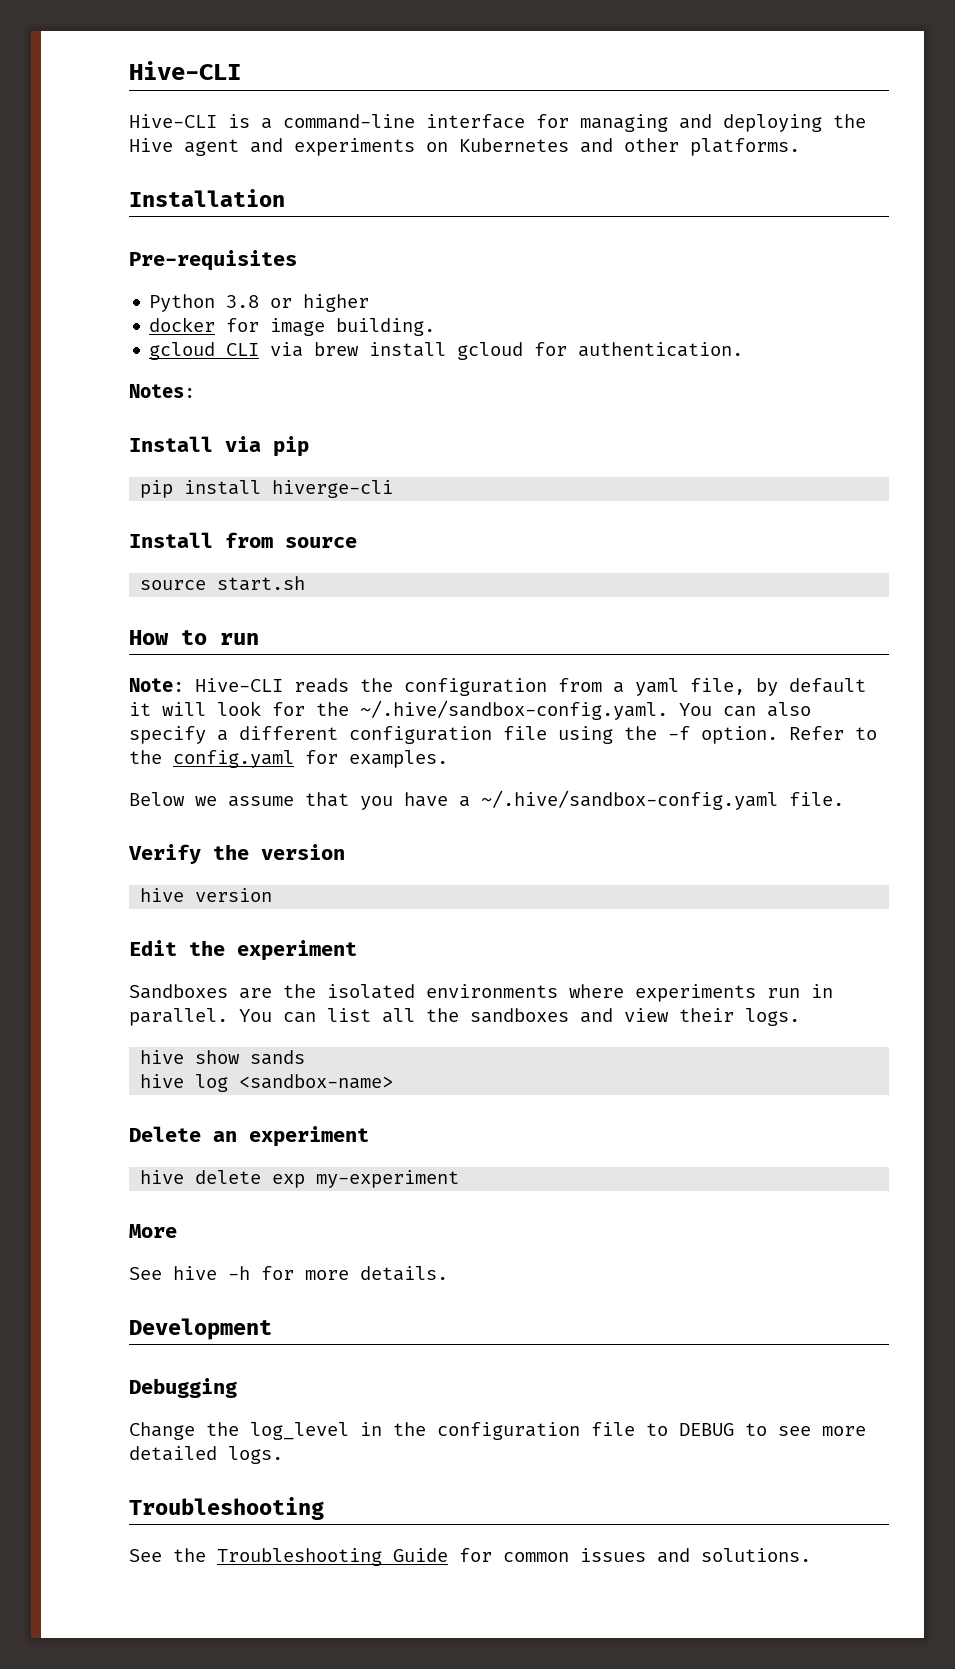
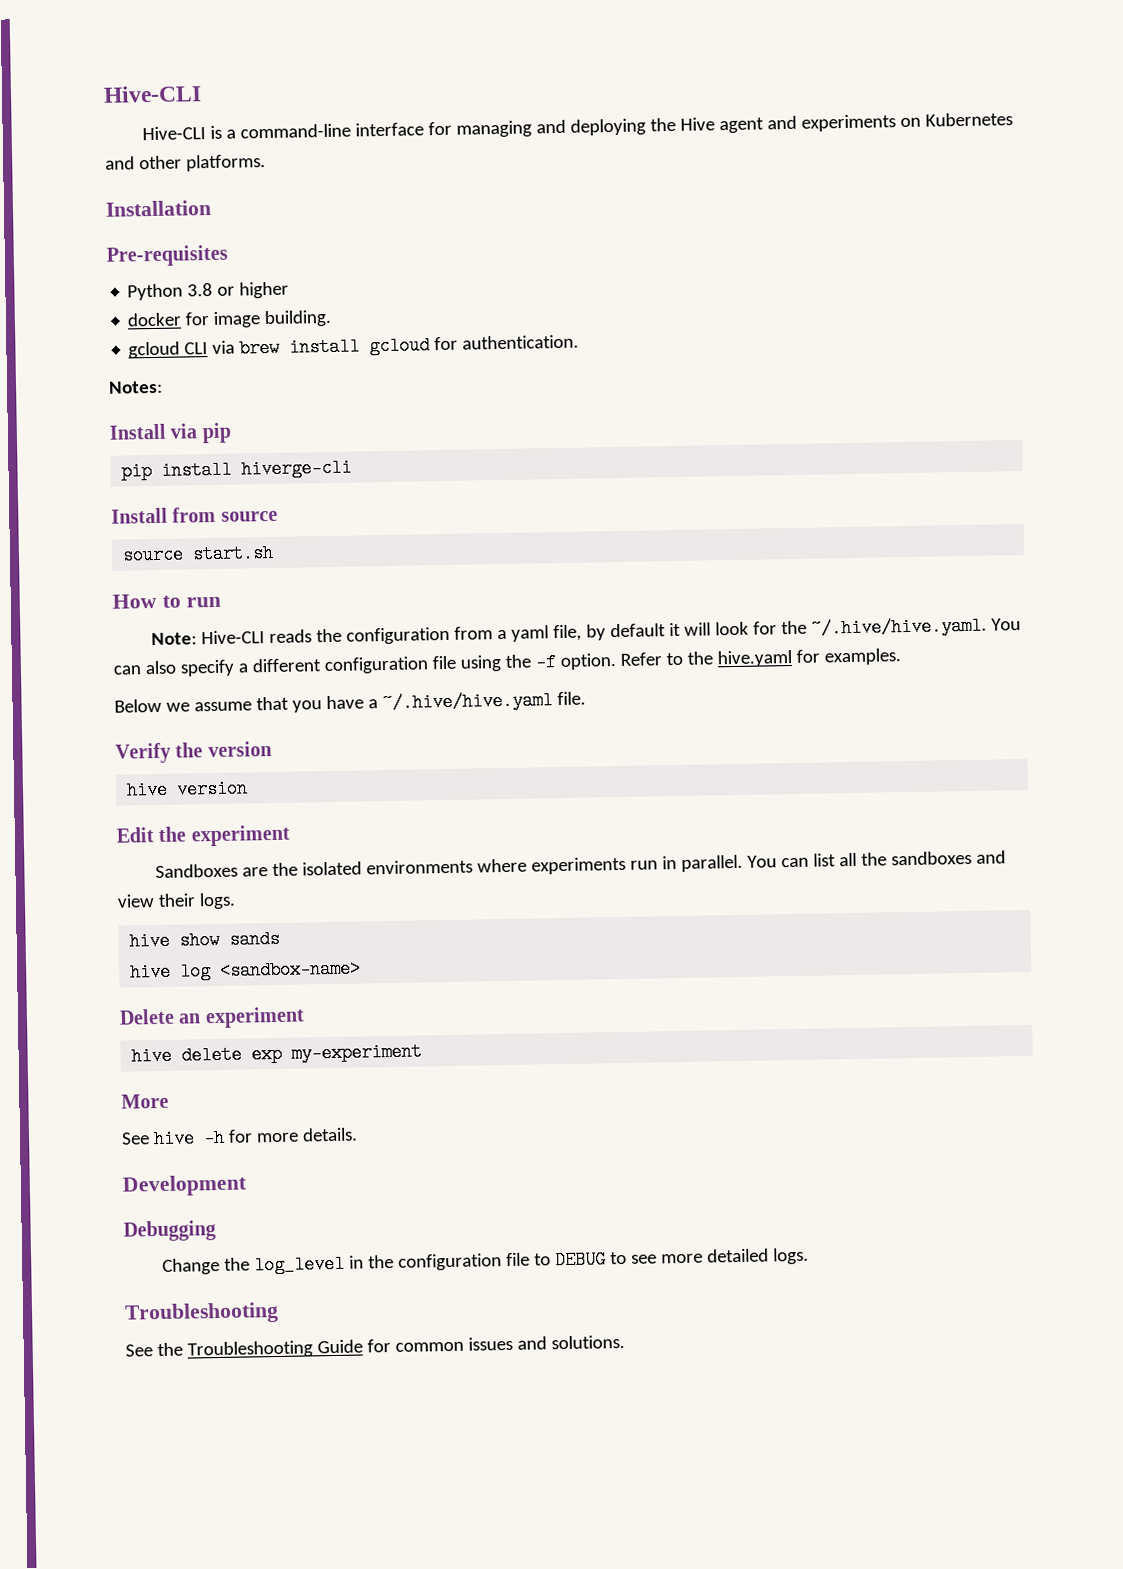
- Note: Hive-CLI reads the configuration from a yaml file, by default it will look for the ~/.hive/sandbox-config.yaml. You can also specify a different configuration file using the -f option.
+ Note: Hive-CLI reads the configuration from a yaml file, by default it will look for the ~/.hive/hive.yaml. You can also specify a different configuration file using the -f option.
- Refer to the config.yaml for examples.
+ Refer to the hive.yaml for examples.
- Below we assume that you have a ~/.hive/sandbox-config.yaml file.
+ Below we assume that you have a ~/.hive/hive.yaml file.

